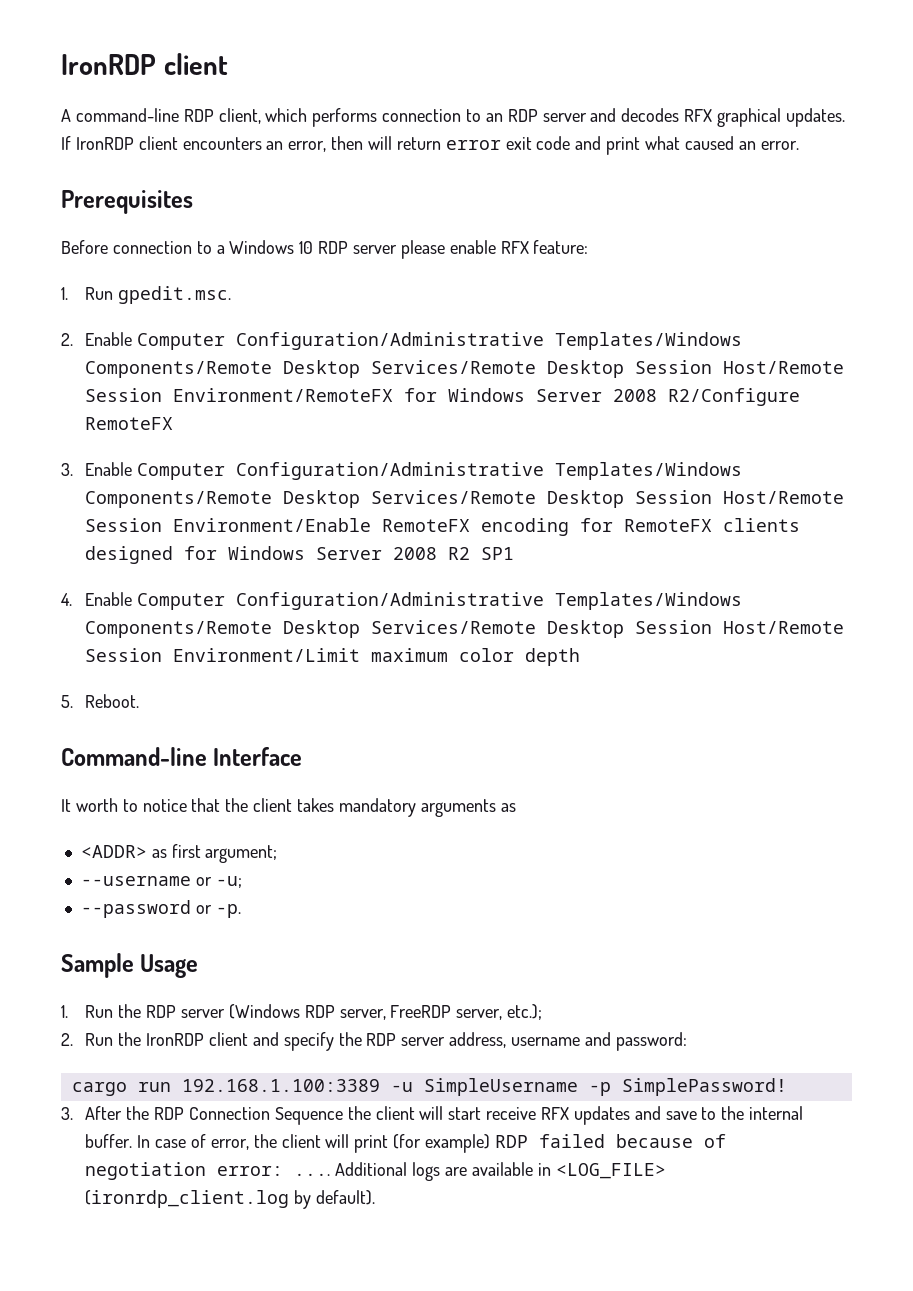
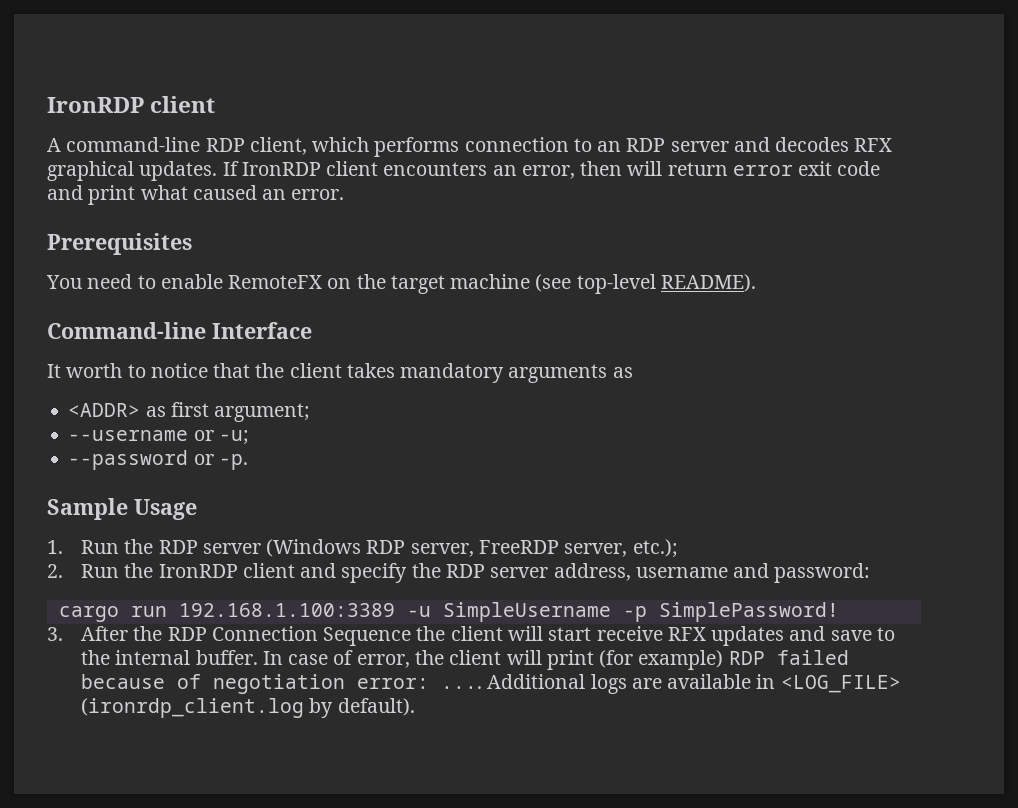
- Before connection to a Windows 10 RDP server please enable RFX feature:
- 1. Run gpedit.msc.
- 2. Enable Computer Configuration/Administrative Templates/Windows Components/Remote Desktop Services/Remote Desktop Session Host/Remote Session Environment/RemoteFX for Windows Server 2008 R2/Configure RemoteFX
- 3. Enable Computer Configuration/Administrative Templates/Windows Components/Remote Desktop Services/Remote Desktop Session Host/Remote Session Environment/Enable RemoteFX encoding for RemoteFX clients designed for Windows Server 2008 R2 SP1
- 4. Enable Computer Configuration/Administrative Templates/Windows Components/Remote Desktop Services/Remote Desktop Session Host/Remote Session Environment/Limit maximum color depth
- 5. Reboot.
+ You need to enable RemoteFX on the target machine (see top-level README).

